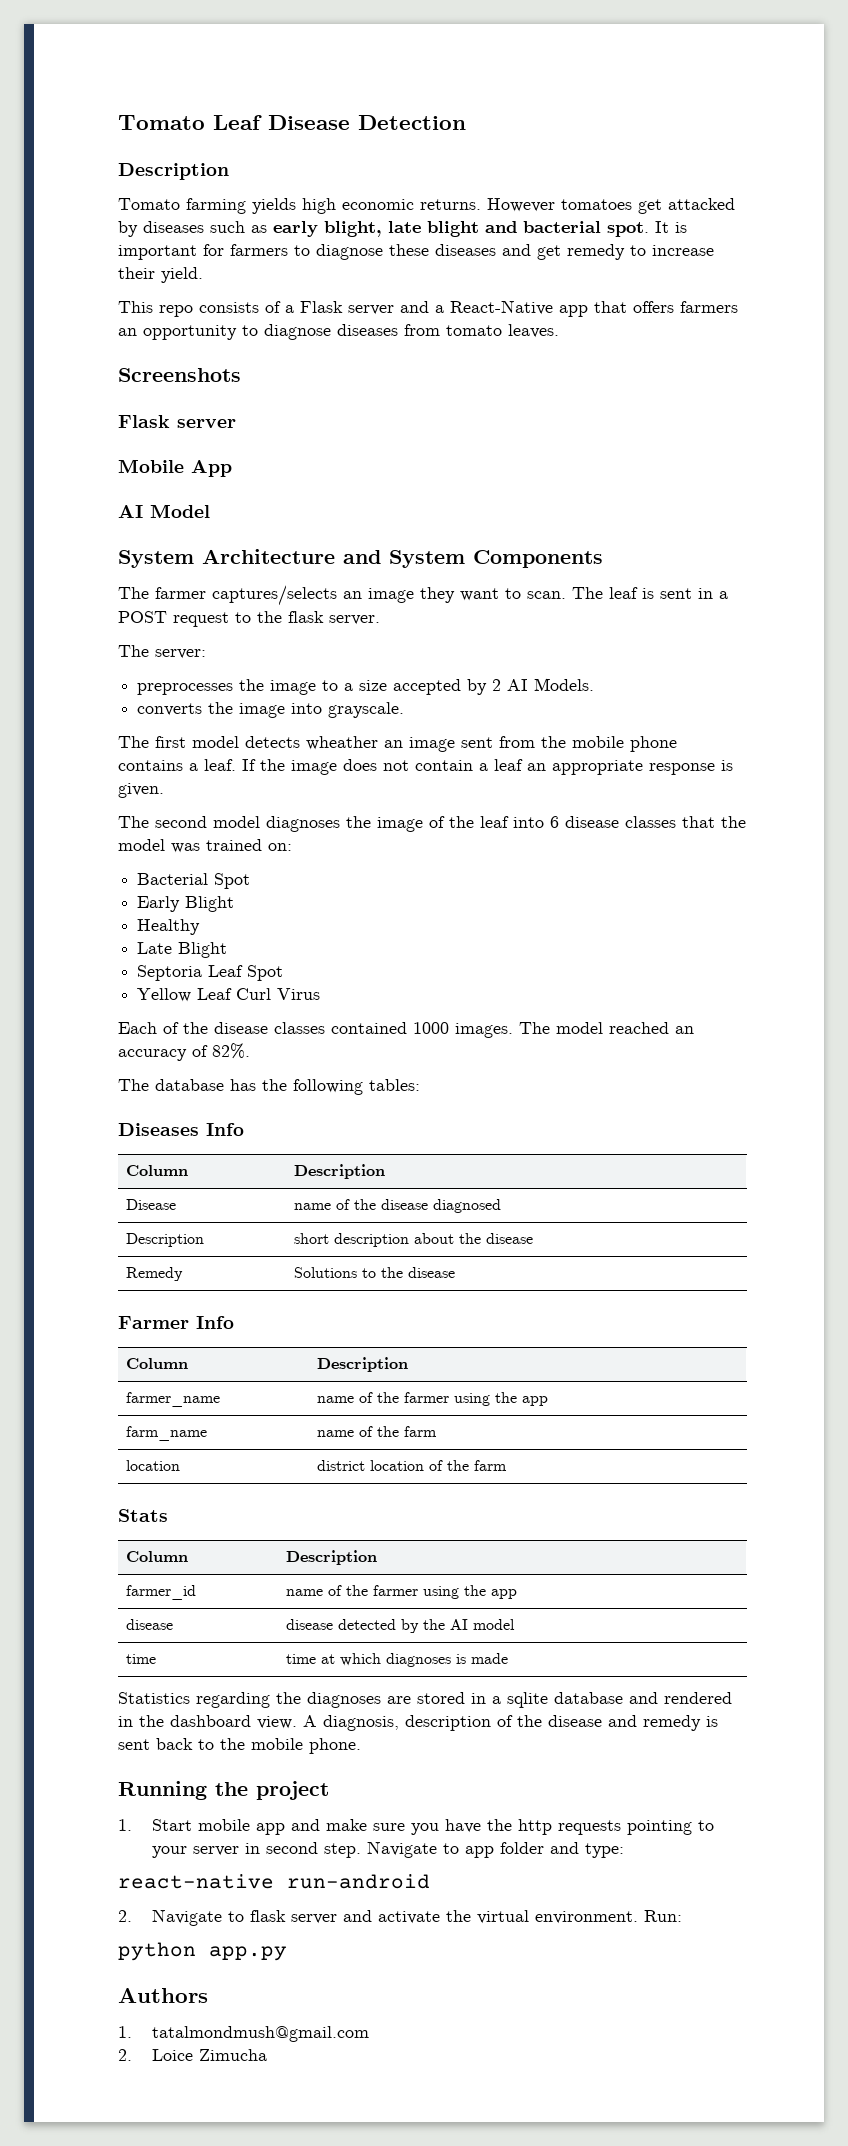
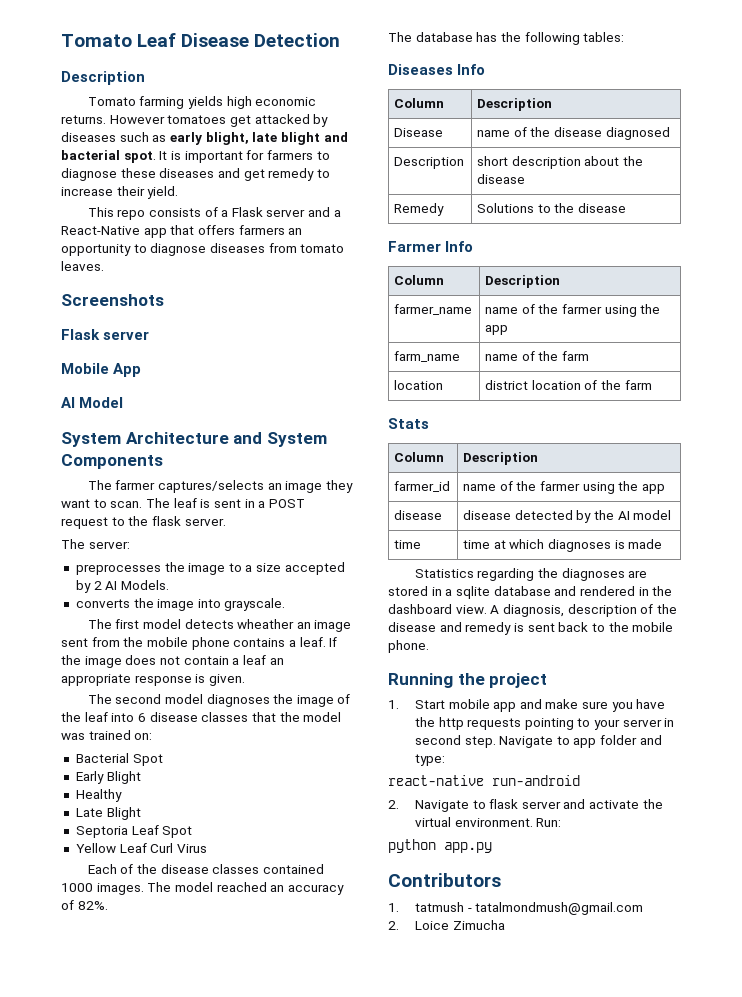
- Authors
- 1. tatalmondmush@gmail.com
+ Contributors
+ 1. tatmush - tatalmondmush@gmail.com

